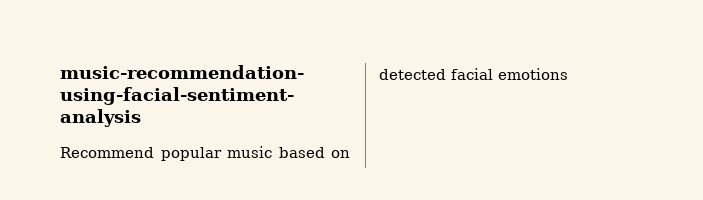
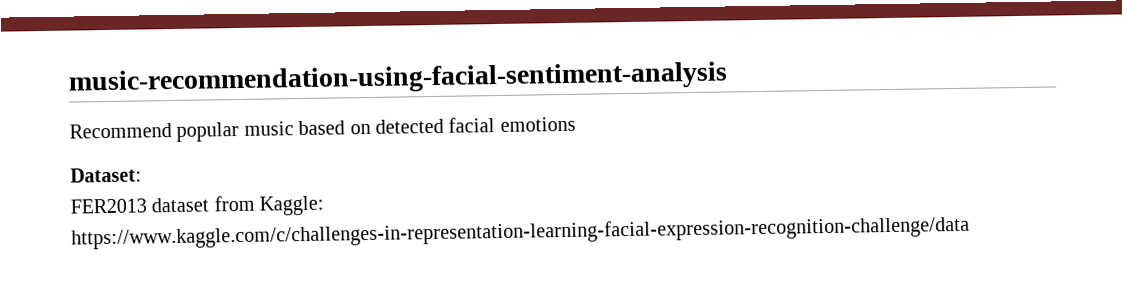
+ Dataset:
+ FER2013 dataset from Kaggle: https://www.kaggle.com/c/challenges-in-representation-learning-facial-expression-recognition-challenge/data

